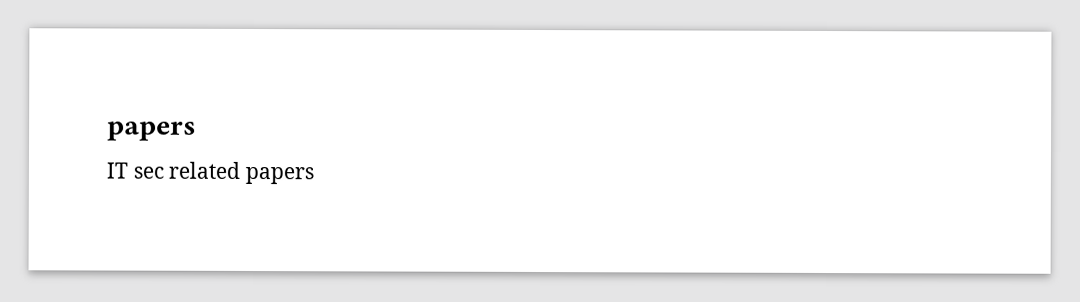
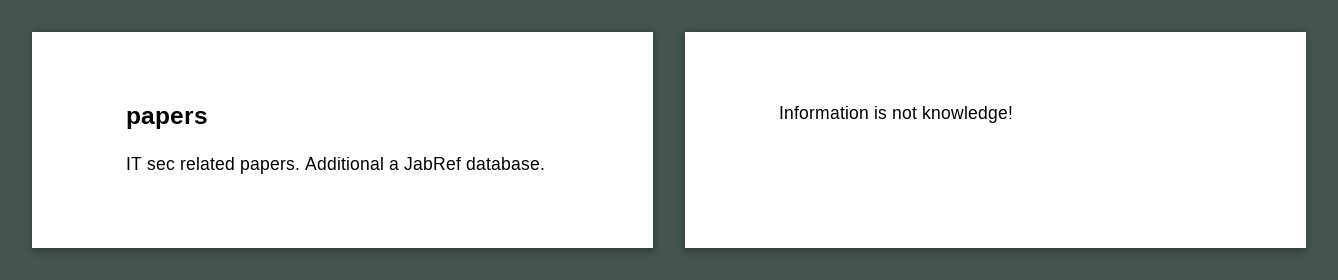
- IT sec related papers
+ IT sec related papers. Additional a JabRef database. Information is not knowledge!

